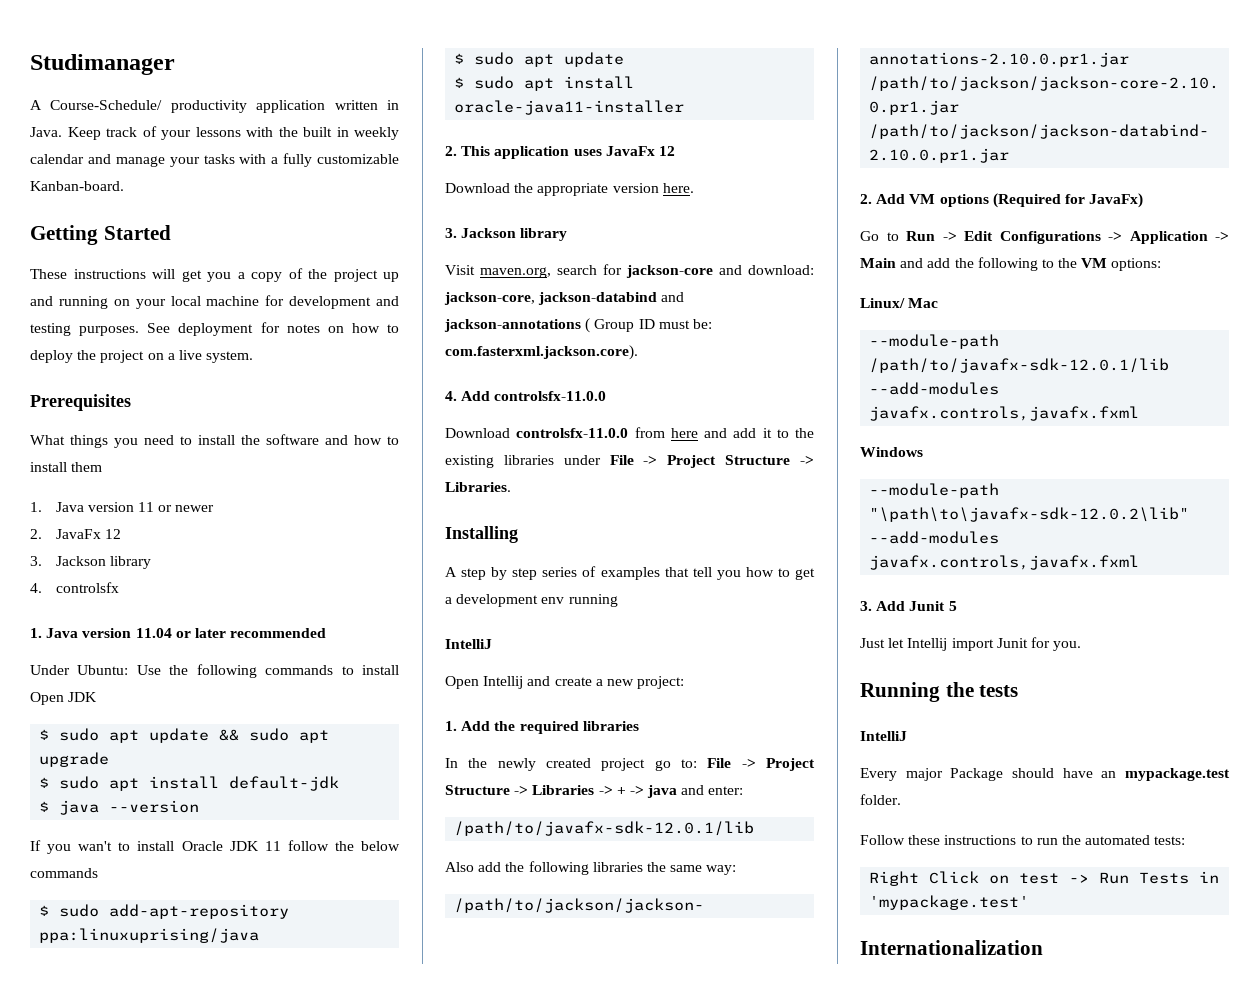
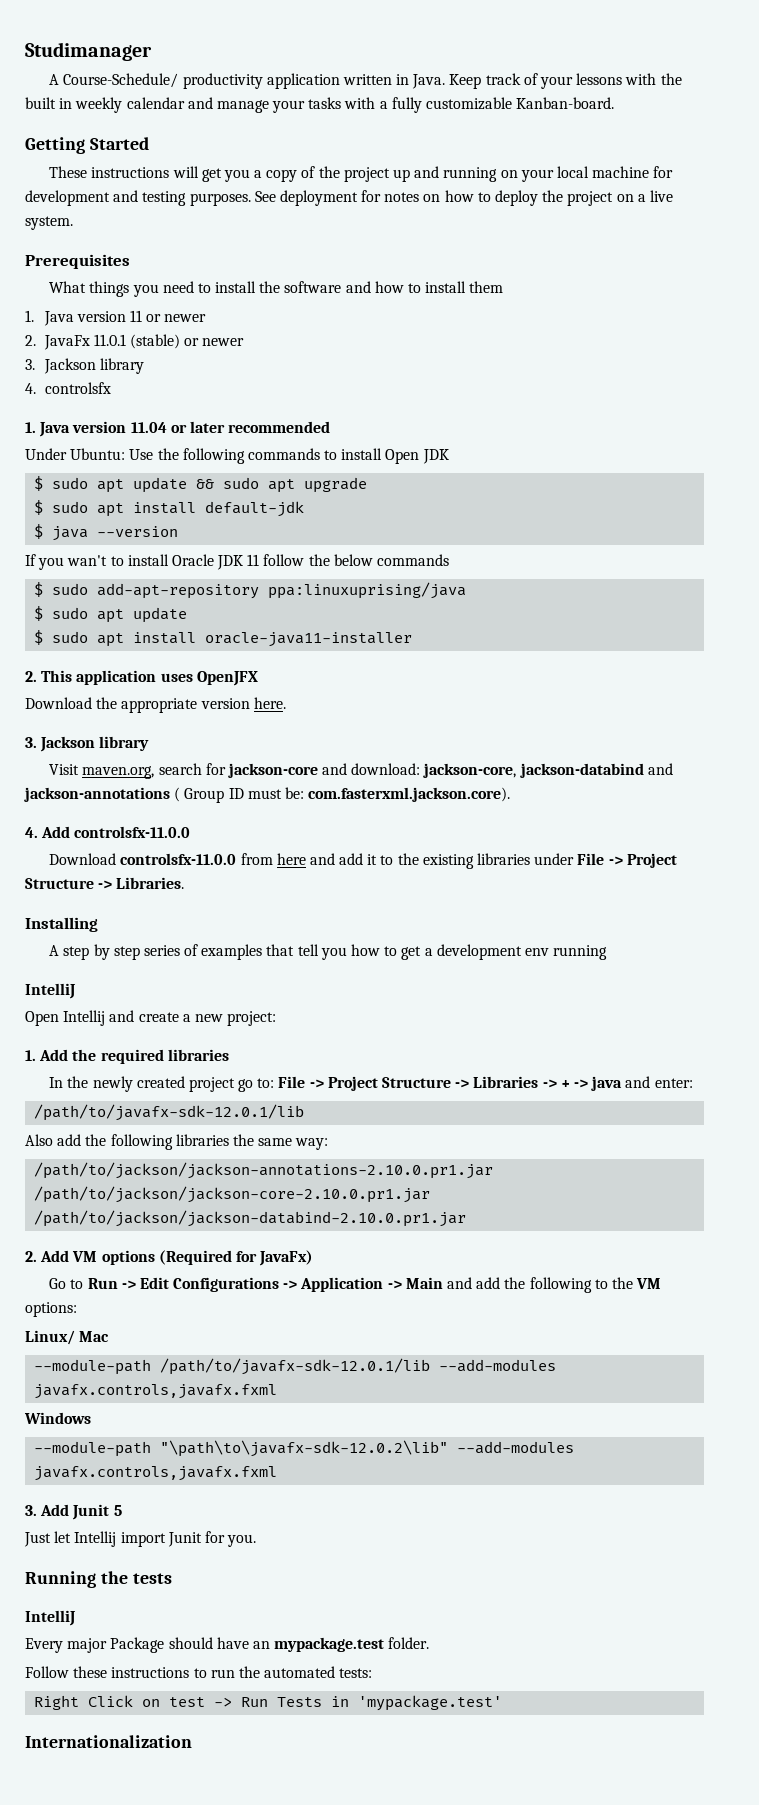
- 2. JavaFx 12
+ 2. JavaFx 11.0.1 (stable) or newer
- 2. This application uses JavaFx 12
+ 2. This application uses OpenJFX

